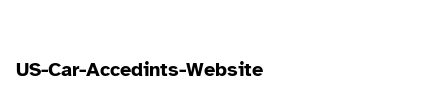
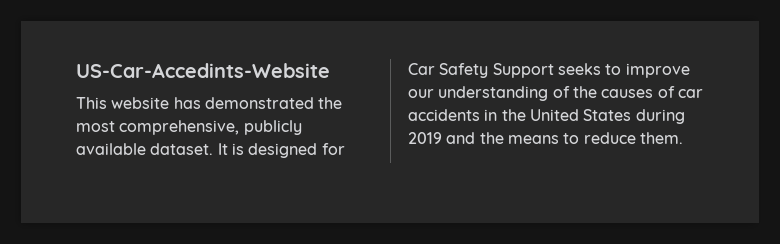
+ This website has demonstrated the most comprehensive, publicly available dataset. It is designed for Car Safety Support seeks to improve our understanding of the causes of car accidents in the United States during 2019 and the means to reduce them.

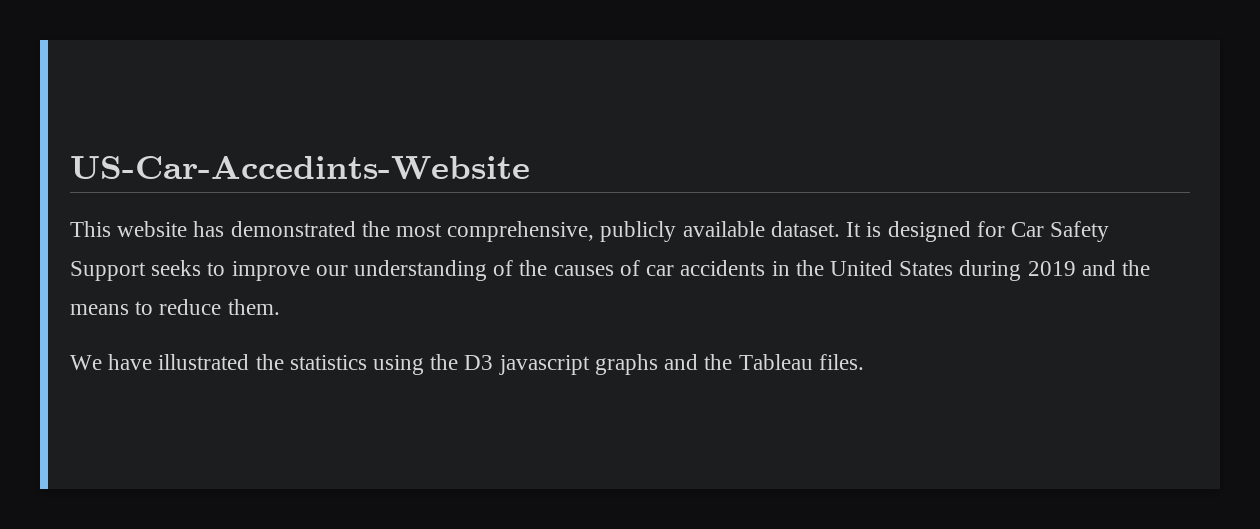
+ We have illustrated the statistics using the D3 javascript graphs and the Tableau files.

